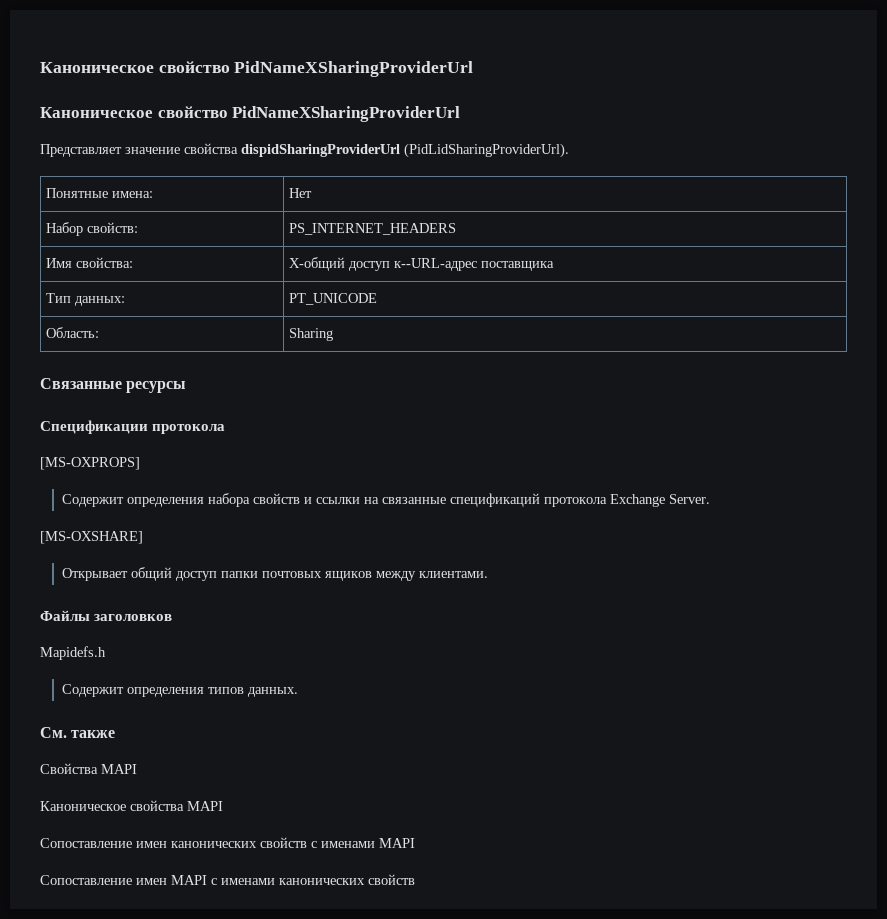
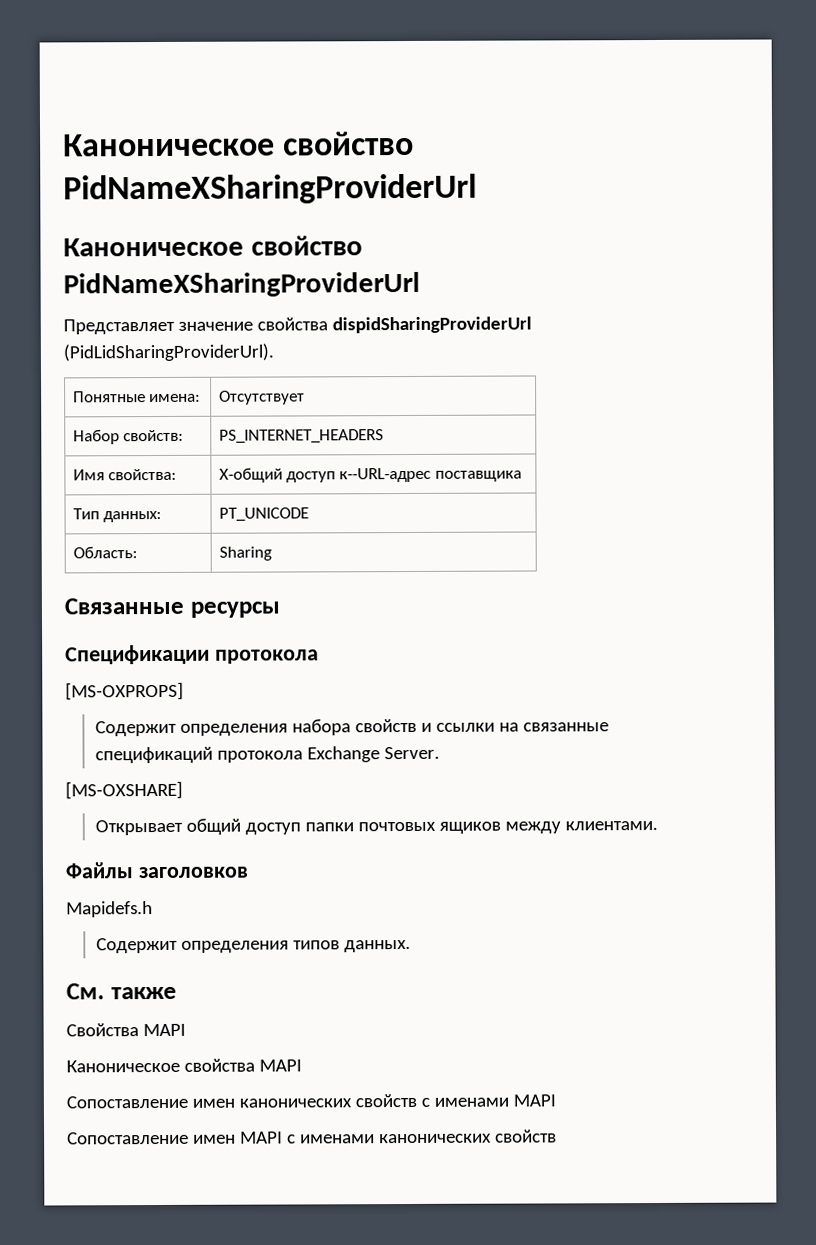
- Понятные имена: | Нет
+ Понятные имена: | Отсутствует

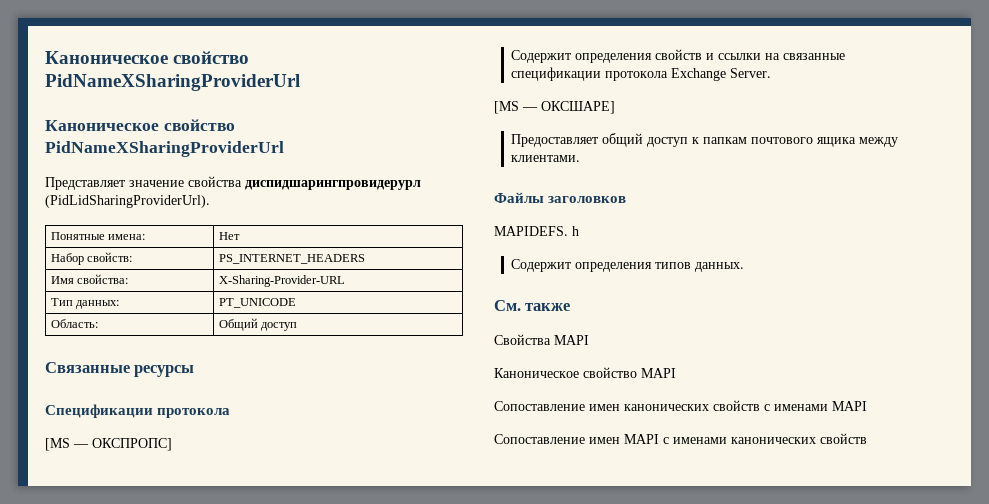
- Представляет значение свойства dispidSharingProviderUrl (PidLidSharingProviderUrl).
+ Представляет значение свойства диспидшарингпровидерурл (PidLidSharingProviderUrl).
- Понятные имена: | Отсутствует
+ Понятные имена: | Нет
- Имя свойства: | X-общий доступ к--URL-адрес поставщика
+ Имя свойства: | X-Sharing-Provider-URL
- Область: | Sharing
+ Область: | Общий доступ
- [MS-OXPROPS]
- Содержит определения набора свойств и ссылки на связанные спецификаций протокола Exchange Server.
+ [MS — ОКСПРОПС]
+ Содержит определения свойств и ссылки на связанные спецификации протокола Exchange Server.
- [MS-OXSHARE]
- Открывает общий доступ папки почтовых ящиков между клиентами.
+ [MS — ОКСШАРЕ]
+ Предоставляет общий доступ к папкам почтового ящика между клиентами.
- Mapidefs.h
+ MAPIDEFS. h
- Каноническое свойства MAPI
+ Каноническое свойство MAPI

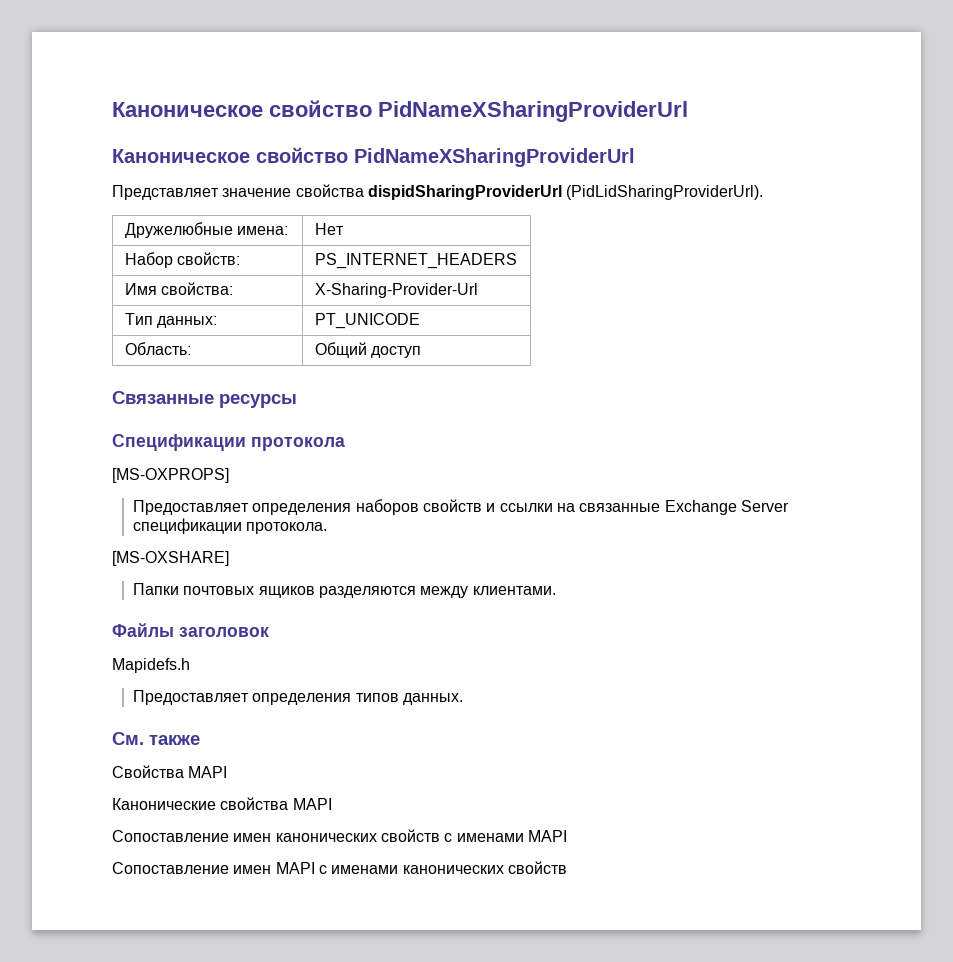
- Представляет значение свойства диспидшарингпровидерурл (PidLidSharingProviderUrl).
+ Представляет значение свойства dispidSharingProviderUrl (PidLidSharingProviderUrl).
- Понятные имена: | Нет
+ Дружелюбные имена: | Нет
- Имя свойства: | X-Sharing-Provider-URL
+ Имя свойства: | X-Sharing-Provider-Url
- [MS — ОКСПРОПС]
- Содержит определения свойств и ссылки на связанные спецификации протокола Exchange Server.
- [MS — ОКСШАРЕ]
- Предоставляет общий доступ к папкам почтового ящика между клиентами.
+ [MS-OXPROPS]
+ Предоставляет определения наборов свойств и ссылки на связанные Exchange Server спецификации протокола.
+ [MS-OXSHARE]
+ Папки почтовых ящиков разделяются между клиентами.
- Файлы заголовков
- MAPIDEFS. h
- Содержит определения типов данных.
+ Файлы заголовок
+ Mapidefs.h
+ Предоставляет определения типов данных.
- Каноническое свойство MAPI
+ Канонические свойства MAPI

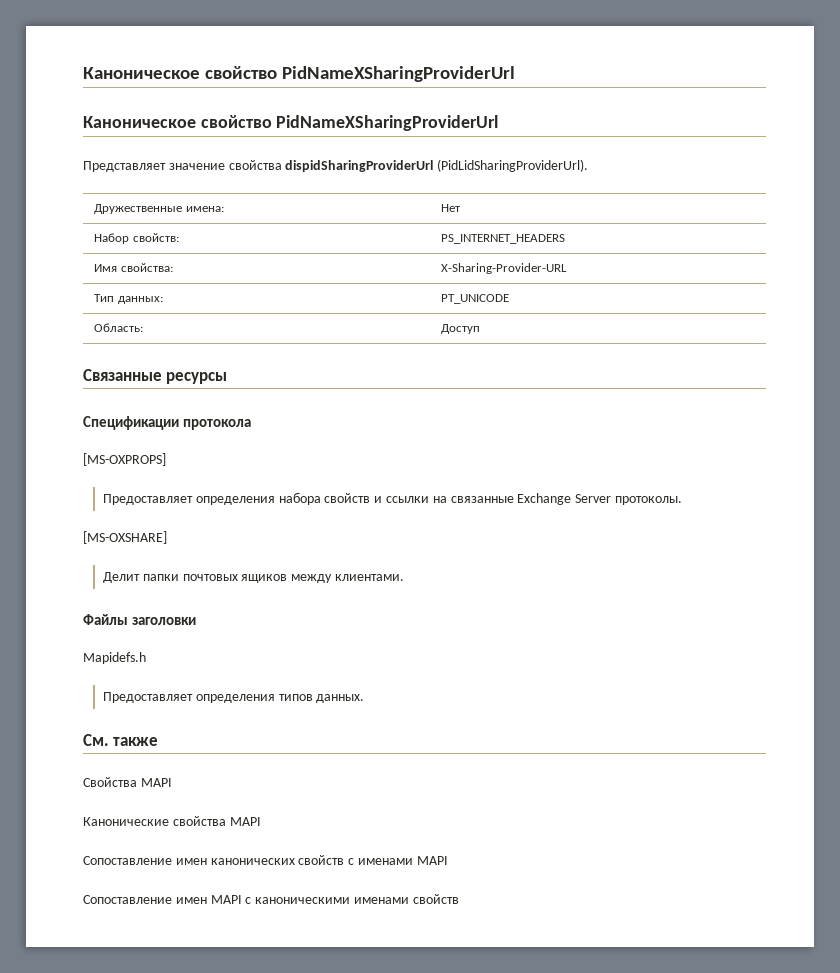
- Дружелюбные имена: | Нет
+ Дружественные имена: | Нет
- Имя свойства: | X-Sharing-Provider-Url
+ Имя свойства: | X-Sharing-Provider-URL
- Область: | Общий доступ
+ Область: | Доступ
- Предоставляет определения наборов свойств и ссылки на связанные Exchange Server спецификации протокола.
+ Предоставляет определения набора свойств и ссылки на связанные Exchange Server протоколы.
- Папки почтовых ящиков разделяются между клиентами.
+ Делит папки почтовых ящиков между клиентами.
- Файлы заголовок
+ Файлы заголовки
- Сопоставление имен MAPI с именами канонических свойств
+ Сопоставление имен MAPI с каноническими именами свойств

